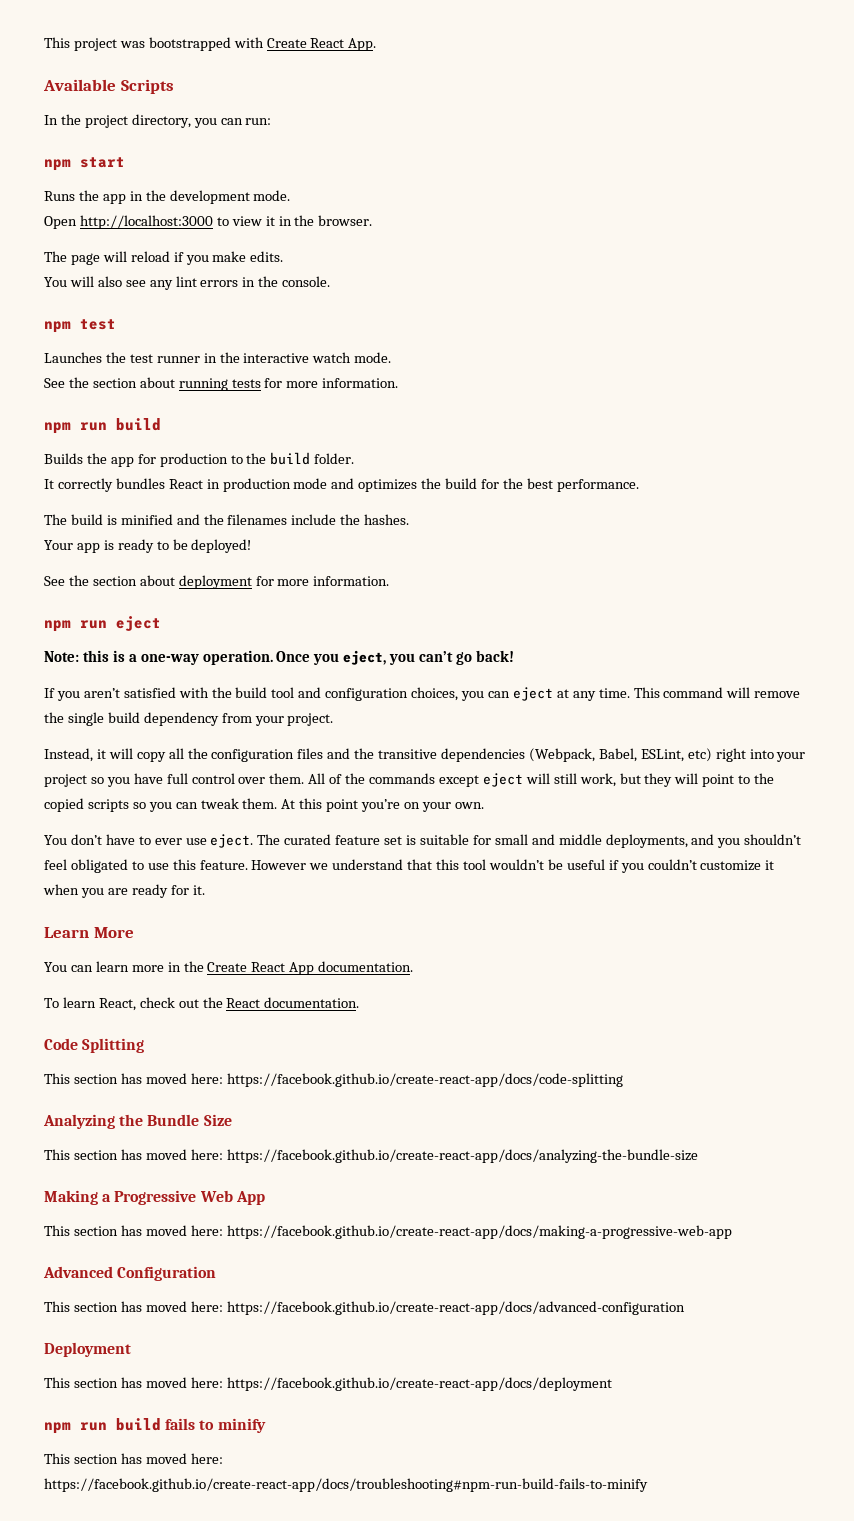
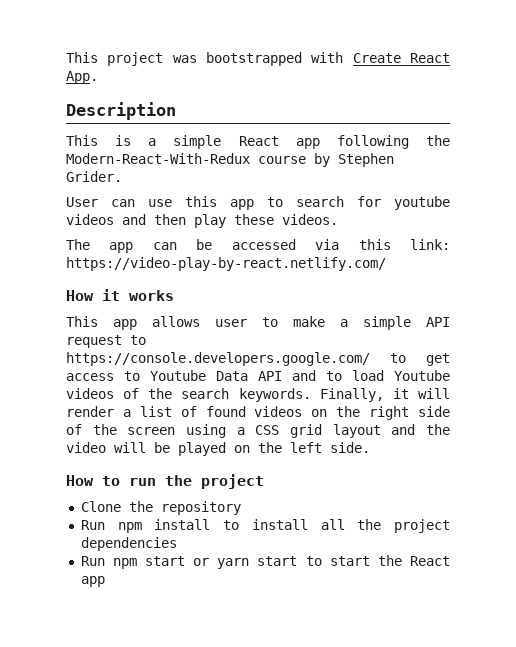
- Available Scripts
- In the project directory, you can run:
- npm start
- Runs the app in the development mode.
- Open http://localhost:3000 to view it in the browser.
- The page will reload if you make edits.
- You will also see any lint errors in the console.
- npm test
- Launches the test runner in the interactive watch mode.
- See the section about running tests for more information.
- npm run build
- Builds the app for production to the build folder.
- It correctly bundles React in production mode and optimizes the build for the best performance.
- The build is minified and the filenames include the hashes.
- Your app is ready to be deployed!
- See the section about deployment for more information.
- npm run eject
- Note: this is a one-way operation. Once you eject, you can’t go back!
- If you aren’t satisfied with the build tool and configuration choices, you can eject at any time. This command will remove the single build dependency from your project.
- Instead, it will copy all the configuration files and the transitive dependencies (Webpack, Babel, ESLint, etc) right into your project so you have full control over them. All of the commands except eject will still work, but they will point to the copied scripts so you can tweak them. At this point you’re on your own.
- You don’t have to ever use eject. The curated feature set is suitable for small and middle deployments, and you shouldn’t feel obligated to use this feature. However we understand that this tool wouldn’t be useful if you couldn’t customize it when you are ready for it.
- Learn More
- You can learn more in the Create React App documentation.
- To learn React, check out the React documentation.
- Code Splitting
- This section has moved here: https://facebook.github.io/create-react-app/docs/code-splitting
- Analyzing the Bundle Size
- This section has moved here: https://facebook.github.io/create-react-app/docs/analyzing-the-bundle-size
- Making a Progressive Web App
- This section has moved here: https://facebook.github.io/create-react-app/docs/making-a-progressive-web-app
- Advanced Configuration
- This section has moved here: https://facebook.github.io/create-react-app/docs/advanced-configuration
- Deployment
- This section has moved here: https://facebook.github.io/create-react-app/docs/deployment
- npm run build fails to minify
- This section has moved here: https://facebook.github.io/create-react-app/docs/troubleshooting#npm-run-build-fails-to-minify
+ Description
+ This is a simple React app following the Modern-React-With-Redux course by Stephen Grider.
+ User can use this app to search for youtube videos and then play these videos.
+ The app can be accessed via this link: https://video-play-by-react.netlify.com/
+ How it works
+ This app allows user to make a simple API request to https://console.developers.google.com/ to get access to Youtube Data API and to load Youtube videos of the search keywords. Finally, it will render a list of found videos on the right side of the screen using a CSS grid layout and the video will be played on the left side.
+ How to run the project
+ Clone the repository
+ Run npm install to install all the project dependencies
+ Run npm start or yarn start to start the React app

